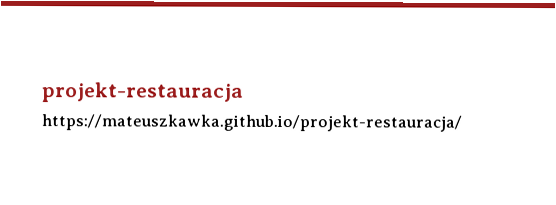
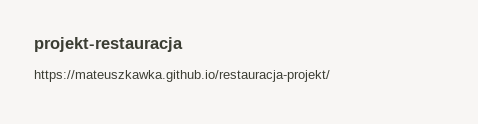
- https://mateuszkawka.github.io/projekt-restauracja/
+ https://mateuszkawka.github.io/restauracja-projekt/

